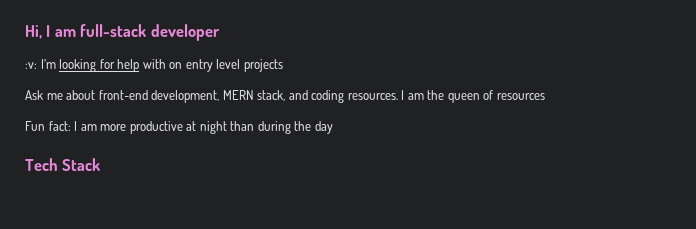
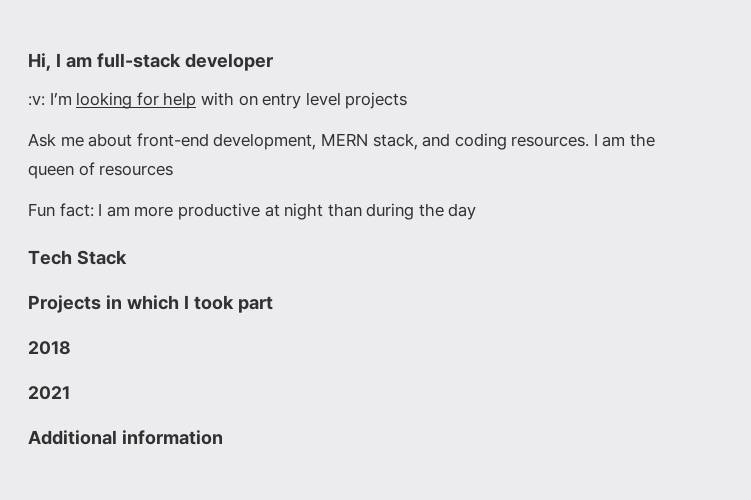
+ Projects in which I took part
+ 2018
+ 2021
+ Additional information

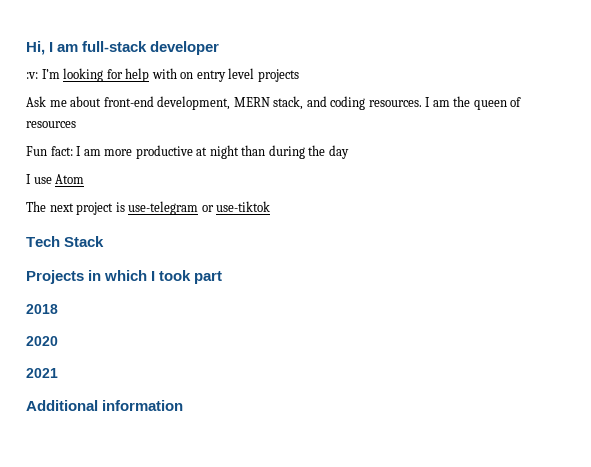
+ I use Atom
+ The next project is use-telegram or use-tiktok
+ 2020

